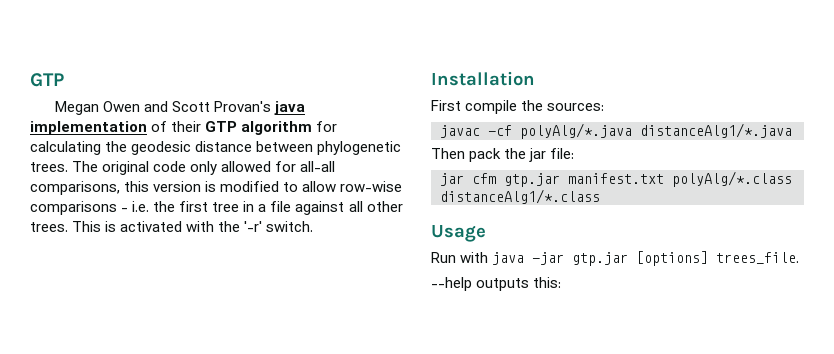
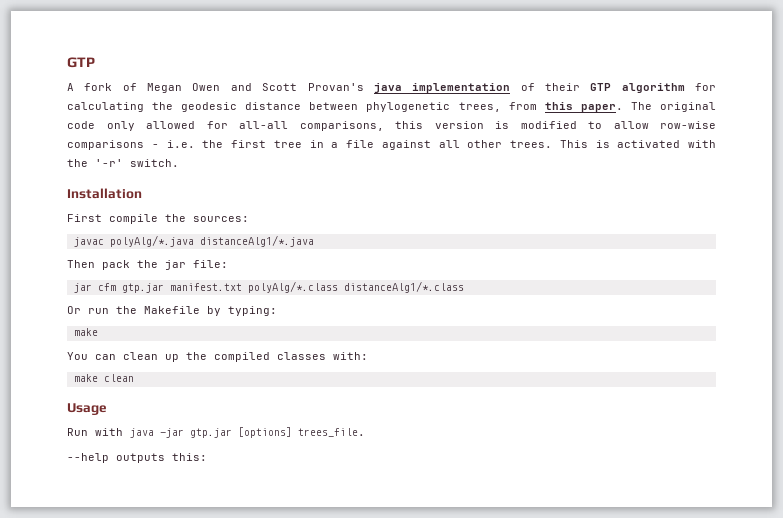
- Megan Owen and Scott Provan's java implementation of their GTP algorithm for calculating the geodesic distance between phylogenetic trees.
+ A fork of Megan Owen and Scott Provan's java implementation of their GTP algorithm for calculating the geodesic distance between phylogenetic trees, from this paper.
- javac -cf polyAlg/*.java distanceAlg1/*.java
+ javac polyAlg/*.java distanceAlg1/*.java
+ Or run the Makefile by typing:
+ make
+ You can clean up the compiled classes with:
+ make clean

